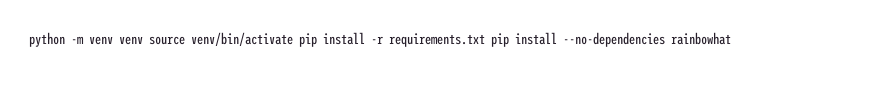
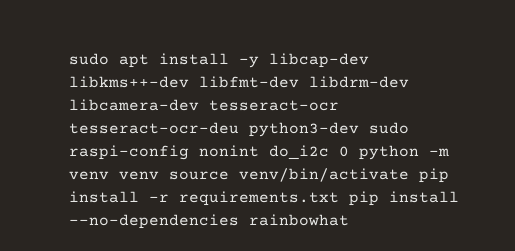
- python -m venv venv source venv/bin/activate pip install -r requirements.txt pip install --no-dependencies rainbowhat
+ sudo apt install -y libcap-dev libkms++-dev libfmt-dev libdrm-dev libcamera-dev tesseract-ocr tesseract-ocr-deu python3-dev sudo raspi-config nonint do_i2c 0 python -m venv venv source venv/bin/activate pip install -r requirements.txt pip install --no-dependencies rainbowhat

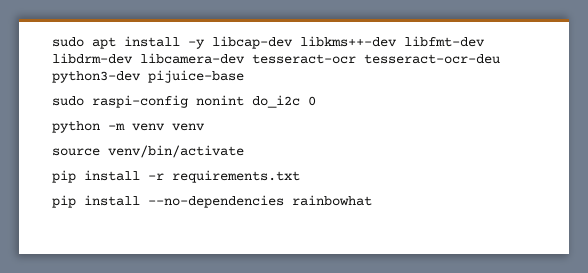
- sudo apt install -y libcap-dev libkms++-dev libfmt-dev libdrm-dev libcamera-dev tesseract-ocr tesseract-ocr-deu python3-dev sudo raspi-config nonint do_i2c 0 python -m venv venv source venv/bin/activate pip install -r requirements.txt pip install --no-dependencies rainbowhat
+ sudo apt install -y libcap-dev libkms++-dev libfmt-dev libdrm-dev libcamera-dev tesseract-ocr tesseract-ocr-deu python3-dev pijuice-base
+ sudo raspi-config nonint do_i2c 0
+ python -m venv venv
+ source venv/bin/activate
+ pip install -r requirements.txt
+ pip install --no-dependencies rainbowhat

